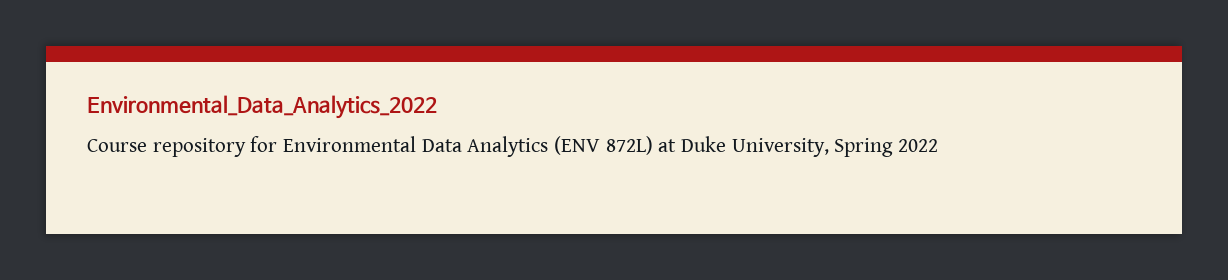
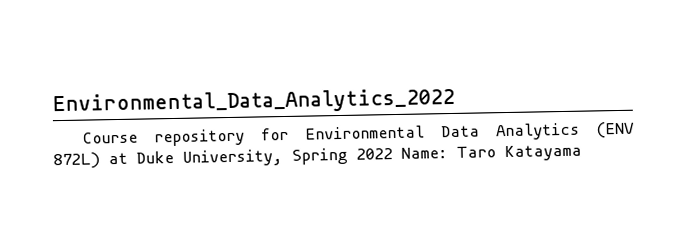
- Course repository for Environmental Data Analytics (ENV 872L) at Duke University, Spring 2022
+ Course repository for Environmental Data Analytics (ENV 872L) at Duke University, Spring 2022 Name: Taro Katayama

